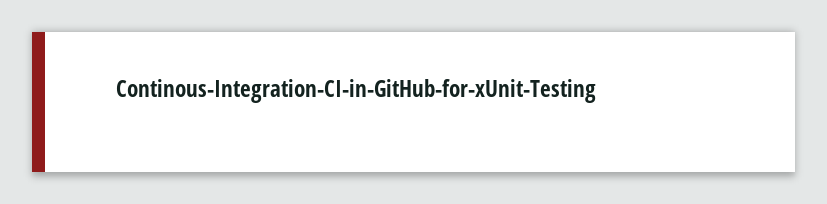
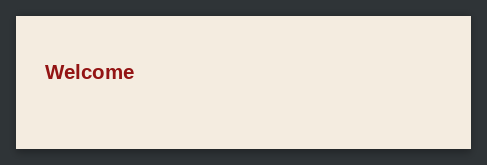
- Continous-Integration-CI-in-GitHub-for-xUnit-Testing
+ Welcome

